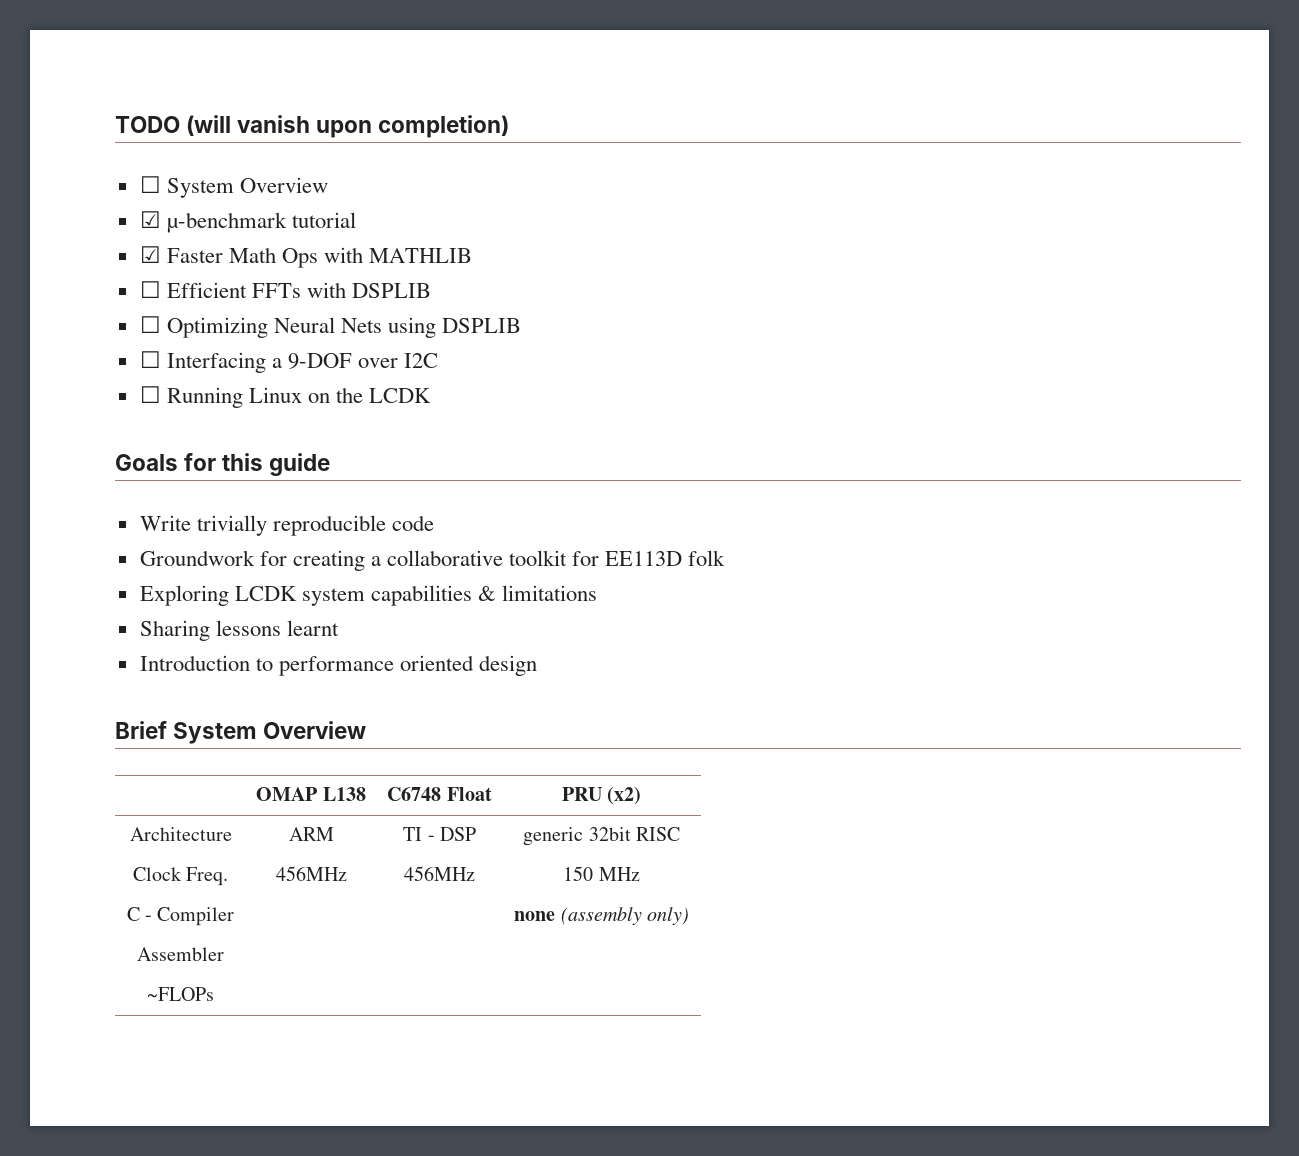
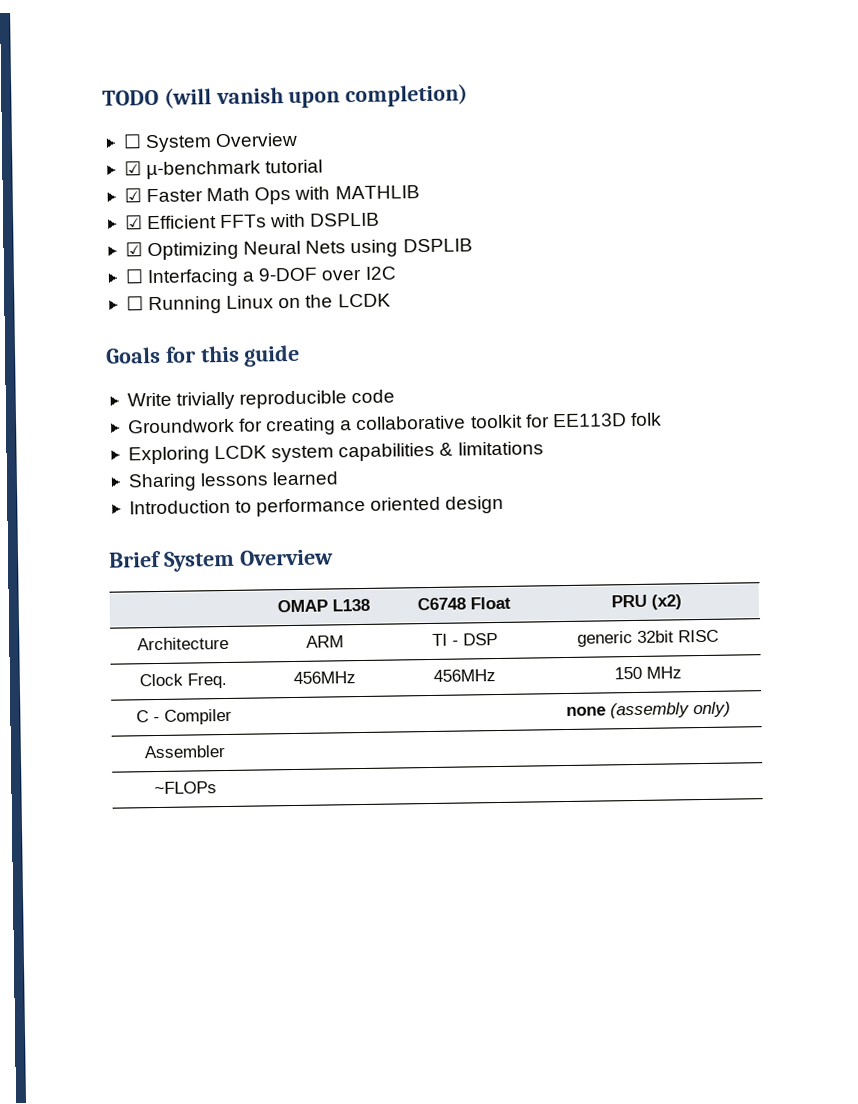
- ☐ Efficient FFTs with DSPLIB
+ ☑ Efficient FFTs with DSPLIB
- ☐ Optimizing Neural Nets using DSPLIB
+ ☑ Optimizing Neural Nets using DSPLIB
- Sharing lessons learnt
+ Sharing lessons learned

